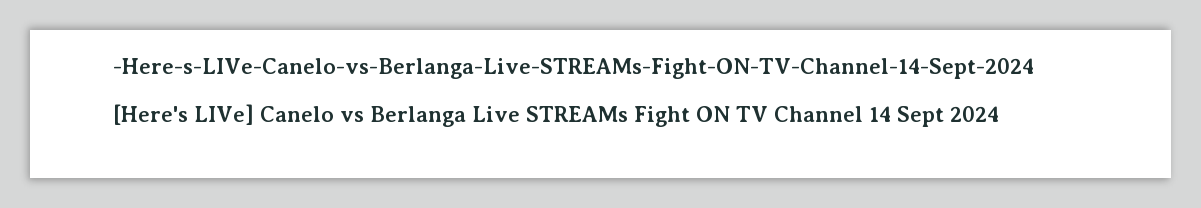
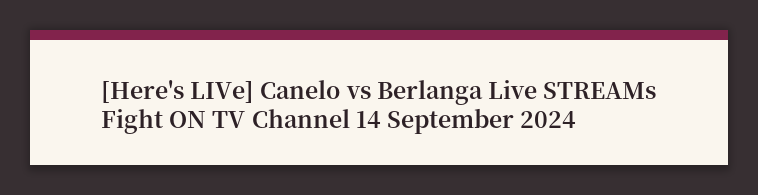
- -Here-s-LIVe-Canelo-vs-Berlanga-Live-STREAMs-Fight-ON-TV-Channel-14-Sept-2024
- [Here's LIVe] Canelo vs Berlanga Live STREAMs Fight ON TV Channel 14 Sept 2024
+ [Here's LIVe] Canelo vs Berlanga Live STREAMs Fight ON TV Channel 14 September 2024

